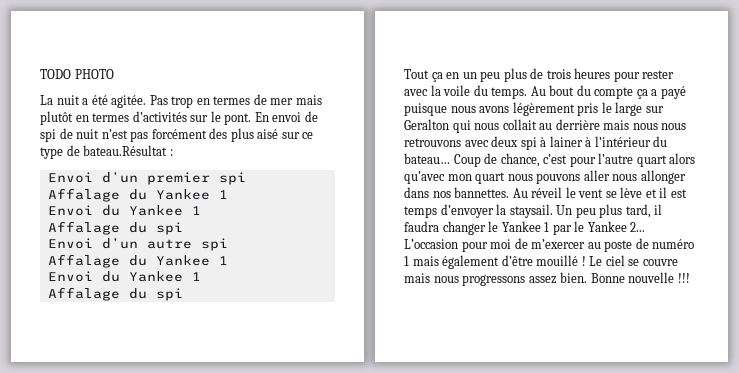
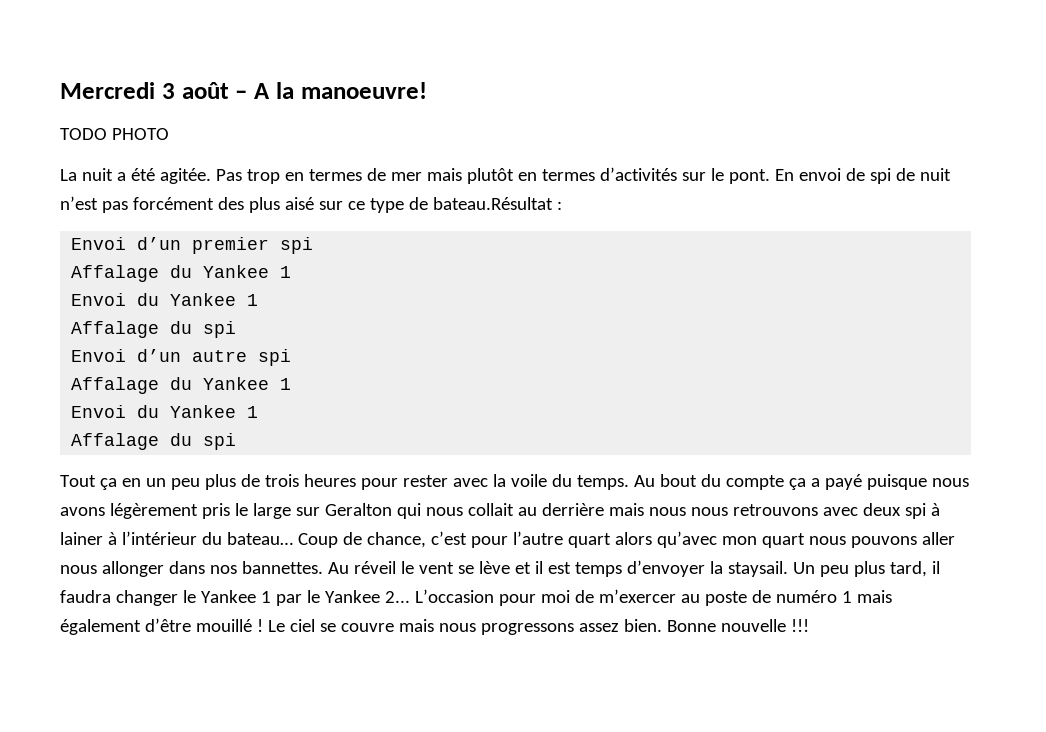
+ Mercredi 3 août – A la manoeuvre!

